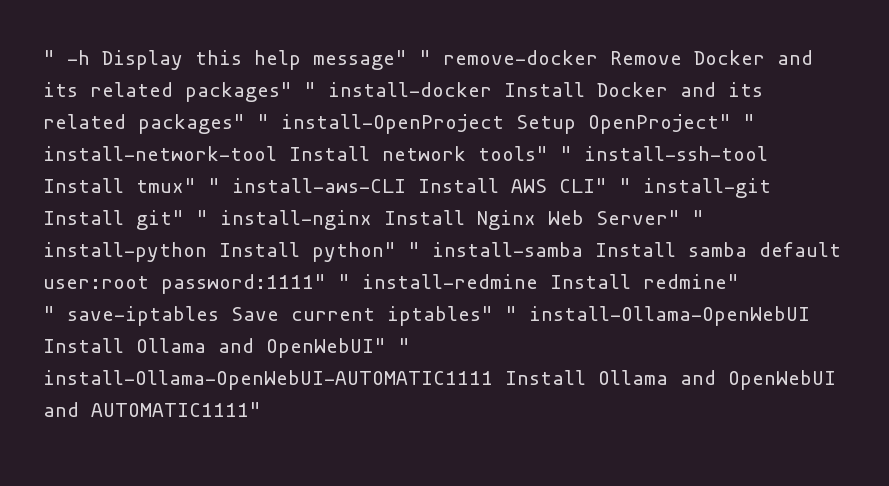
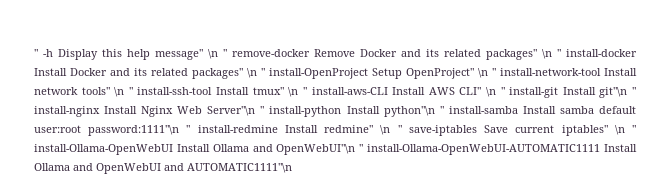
- " -h Display this help message" " remove-docker Remove Docker and its related packages" " install-docker Install Docker and its related packages" " install-OpenProject Setup OpenProject" " install-network-tool Install network tools" " install-ssh-tool Install tmux" " install-aws-CLI Install AWS CLI" " install-git Install git" " install-nginx Install Nginx Web Server" " install-python Install python" " install-samba Install samba default user:root password:1111" " install-redmine Install redmine"
- " save-iptables Save current iptables" " install-Ollama-OpenWebUI Install Ollama and OpenWebUI" " install-Ollama-OpenWebUI-AUTOMATIC1111 Install Ollama and OpenWebUI and AUTOMATIC1111"
+ " -h Display this help message" \n " remove-docker Remove Docker and its related packages" \n " install-docker Install Docker and its related packages" \n " install-OpenProject Setup OpenProject" \n " install-network-tool Install network tools" \n " install-ssh-tool Install tmux" \n " install-aws-CLI Install AWS CLI" \n " install-git Install git"\n " install-nginx Install Nginx Web Server"\n " install-python Install python"\n " install-samba Install samba default user:root password:1111"\n " install-redmine Install redmine" \n " save-iptables Save current iptables" \n " install-Ollama-OpenWebUI Install Ollama and OpenWebUI"\n " install-Ollama-OpenWebUI-AUTOMATIC1111 Install Ollama and OpenWebUI and AUTOMATIC1111"\n

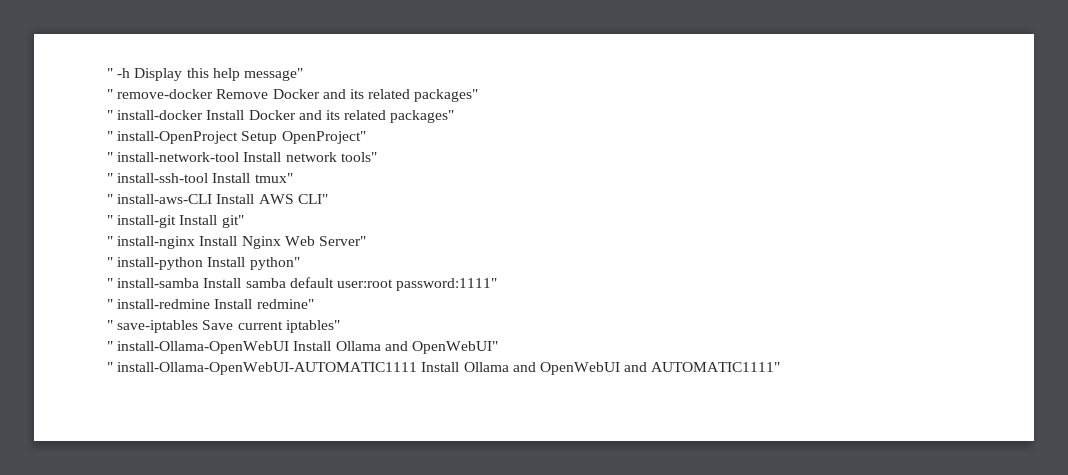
- " -h Display this help message" \n " remove-docker Remove Docker and its related packages" \n " install-docker Install Docker and its related packages" \n " install-OpenProject Setup OpenProject" \n " install-network-tool Install network tools" \n " install-ssh-tool Install tmux" \n " install-aws-CLI Install AWS CLI" \n " install-git Install git"\n " install-nginx Install Nginx Web Server"\n " install-python Install python"\n " install-samba Install samba default user:root password:1111"\n " install-redmine Install redmine" \n " save-iptables Save current iptables" \n " install-Ollama-OpenWebUI Install Ollama and OpenWebUI"\n " install-Ollama-OpenWebUI-AUTOMATIC1111 Install Ollama and OpenWebUI and AUTOMATIC1111"\n
+ " -h Display this help message"
+ " remove-docker Remove Docker and its related packages"
+ " install-docker Install Docker and its related packages"
+ " install-OpenProject Setup OpenProject"
+ " install-network-tool Install network tools"
+ " install-ssh-tool Install tmux"
+ " install-aws-CLI Install AWS CLI"
+ " install-git Install git"
+ " install-nginx Install Nginx Web Server"
+ " install-python Install python"
+ " install-samba Install samba default user:root password:1111"
+ " install-redmine Install redmine"
+ " save-iptables Save current iptables"
+ " install-Ollama-OpenWebUI Install Ollama and OpenWebUI"
+ " install-Ollama-OpenWebUI-AUTOMATIC1111 Install Ollama and OpenWebUI and AUTOMATIC1111"

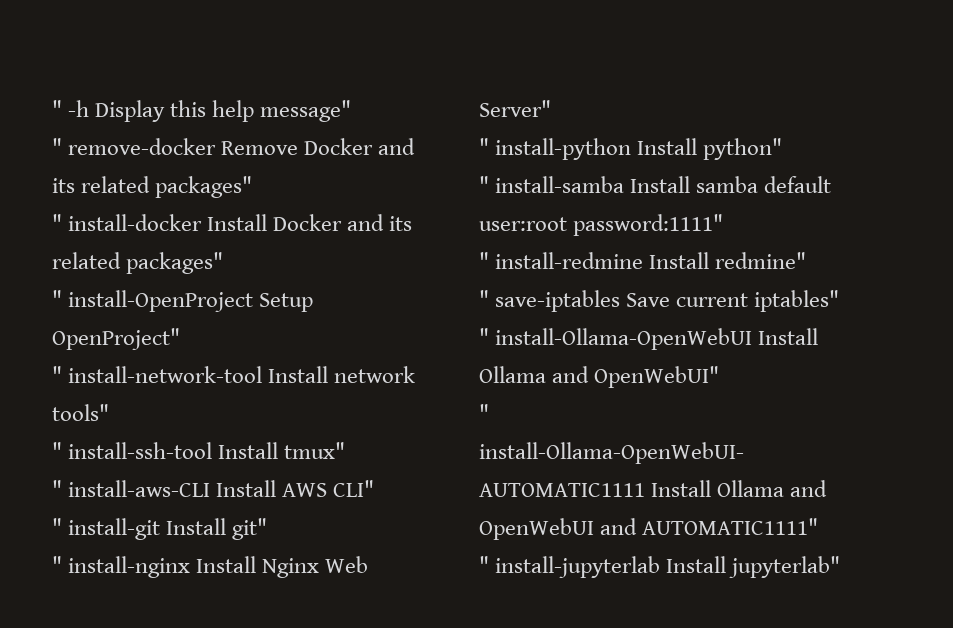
+ " install-jupyterlab Install jupyterlab"

